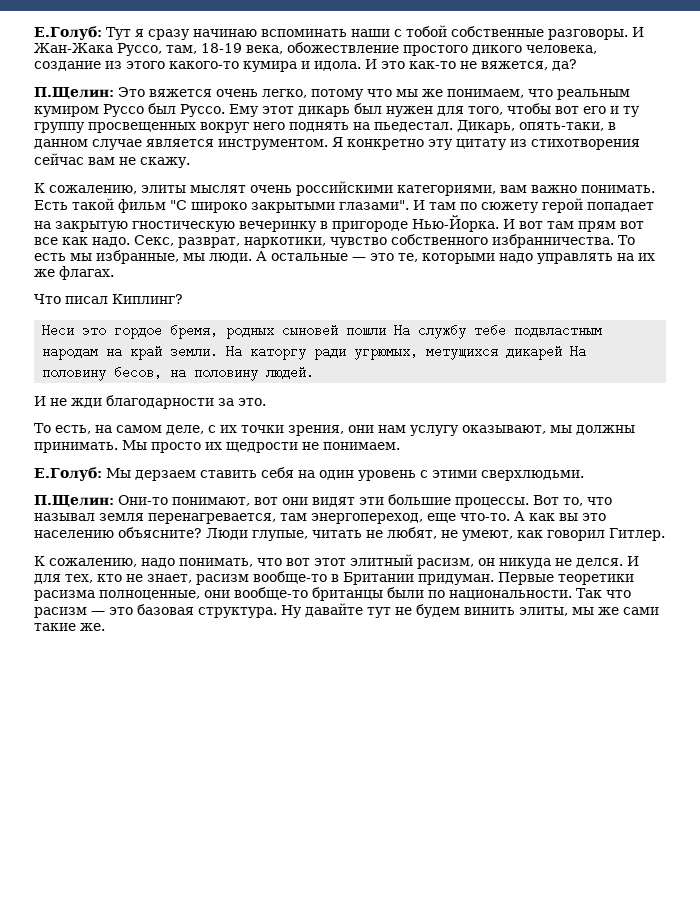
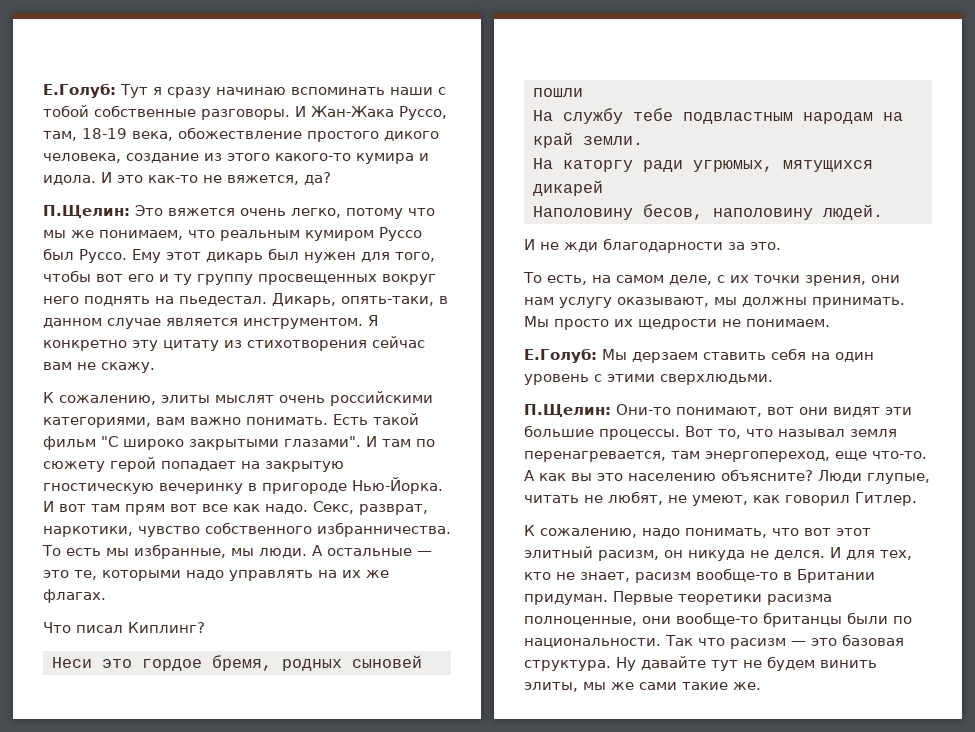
- Неси это гордое бремя, родных сыновей пошли На службу тебе подвластным народам на край земли. На каторгу ради угрюмых, метущихся дикарей На половину бесов, на половину людей.
+ Неси это гордое бремя, родных сыновей пошли
+ На службу тебе подвластным народам на край земли.
+ На каторгу ради угрюмых, мятущихся дикарей
+ Наполовину бесов, наполовину людей.

